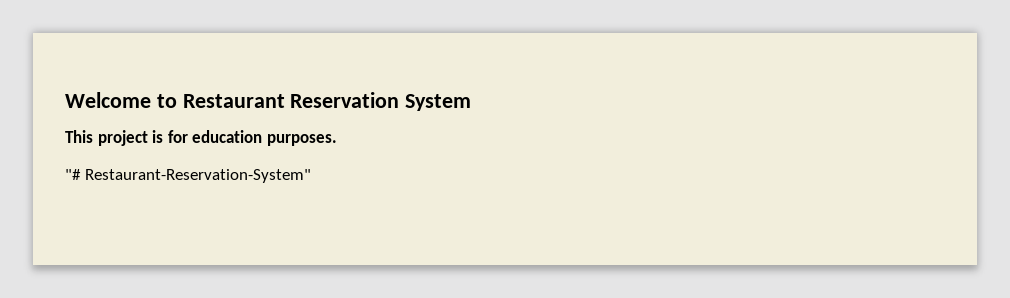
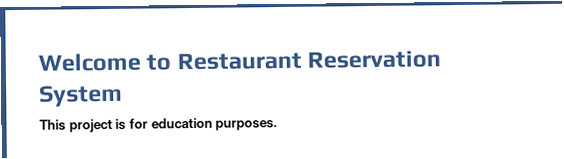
- "# Restaurant-Reservation-System"

